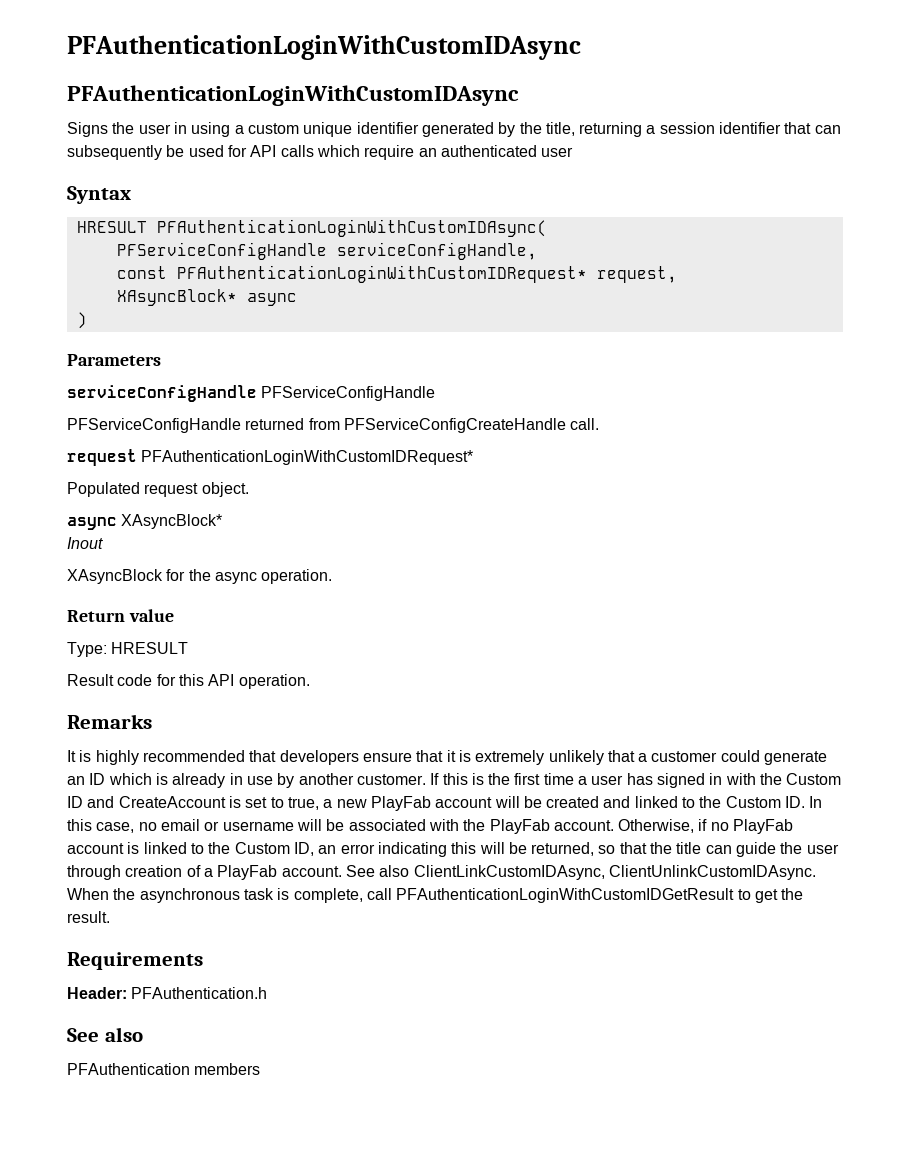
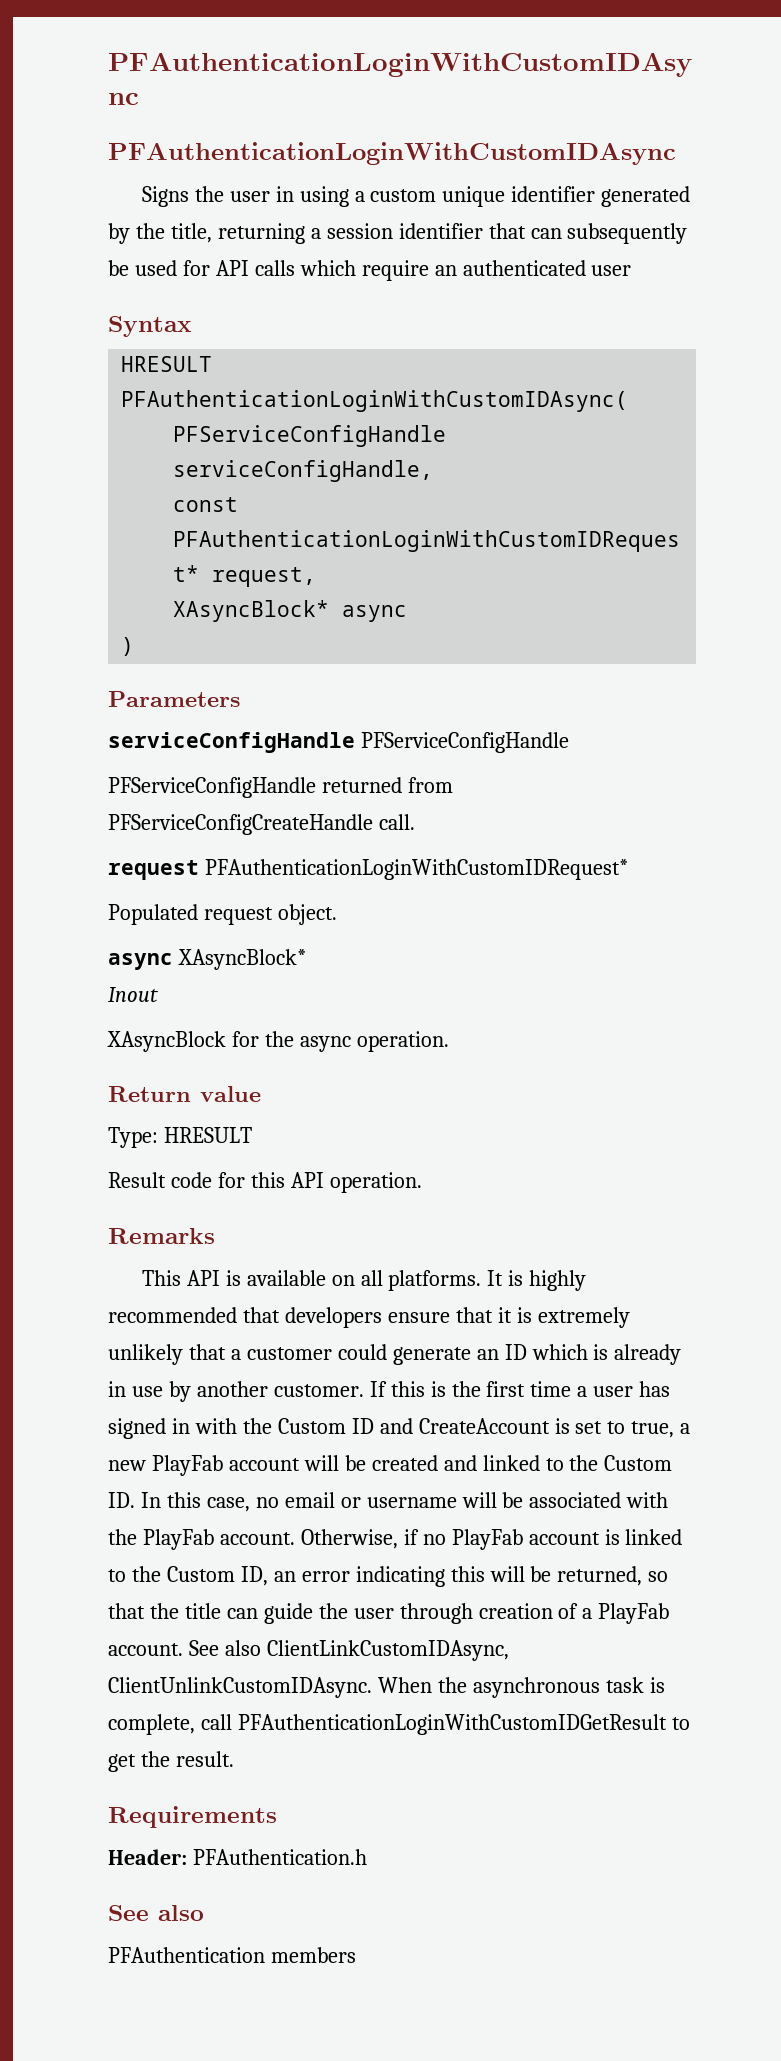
+ This API is available on all platforms.

